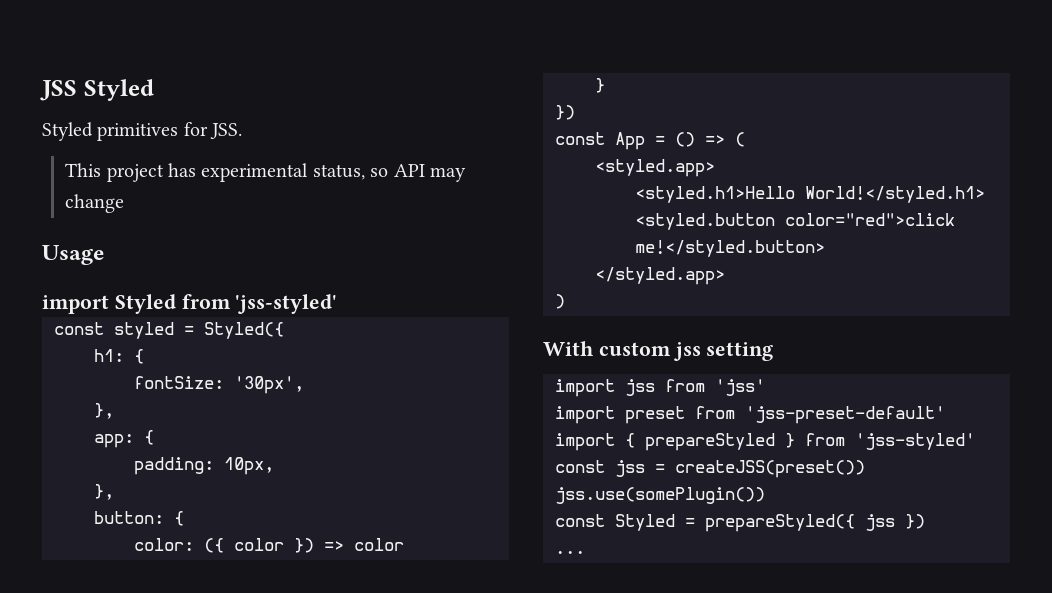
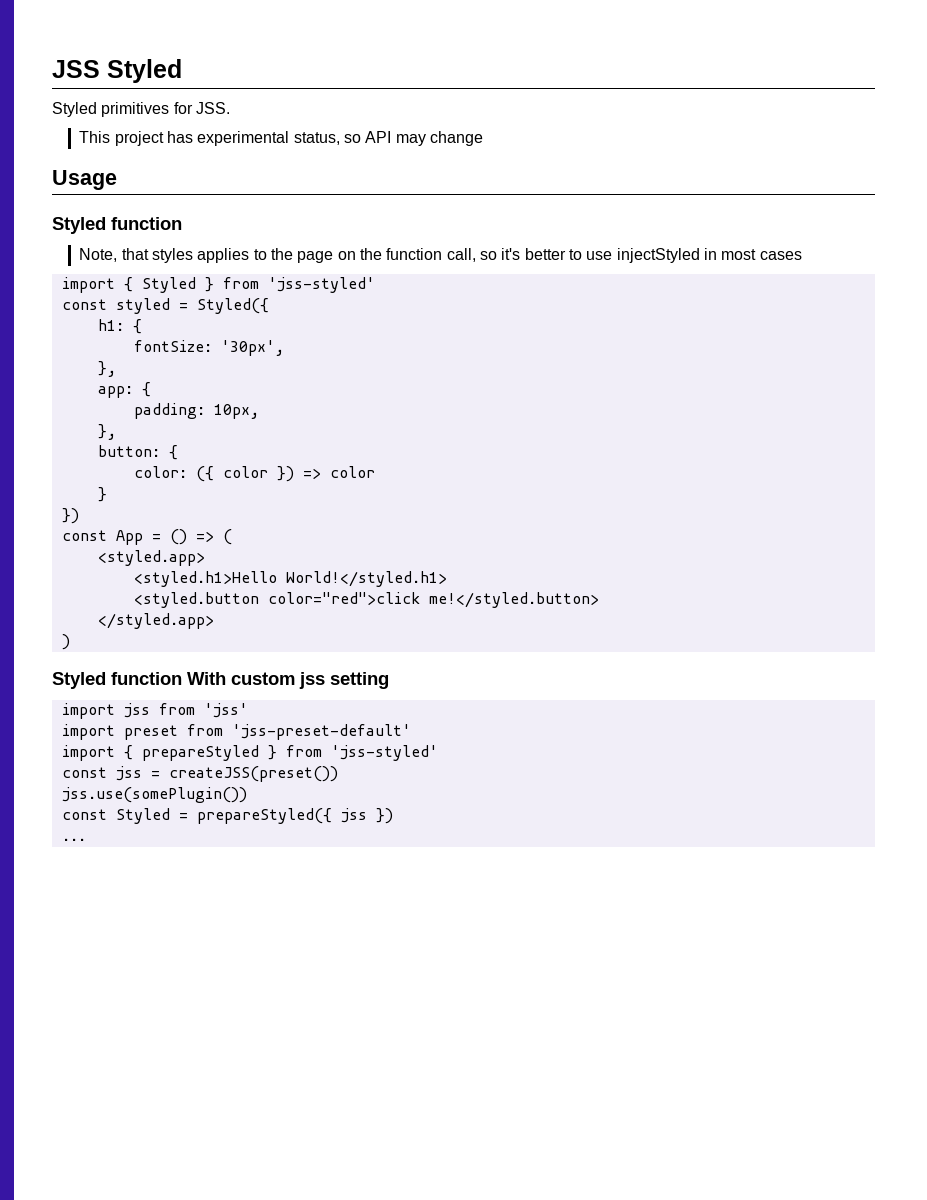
  Usage
- import Styled from 'jss-styled'
+ Styled function
+ Note, that styles applies to the page on the function call, so it's better to use injectStyled in most cases
+ import { Styled } from 'jss-styled'
- With custom jss setting
+ Styled function With custom jss setting

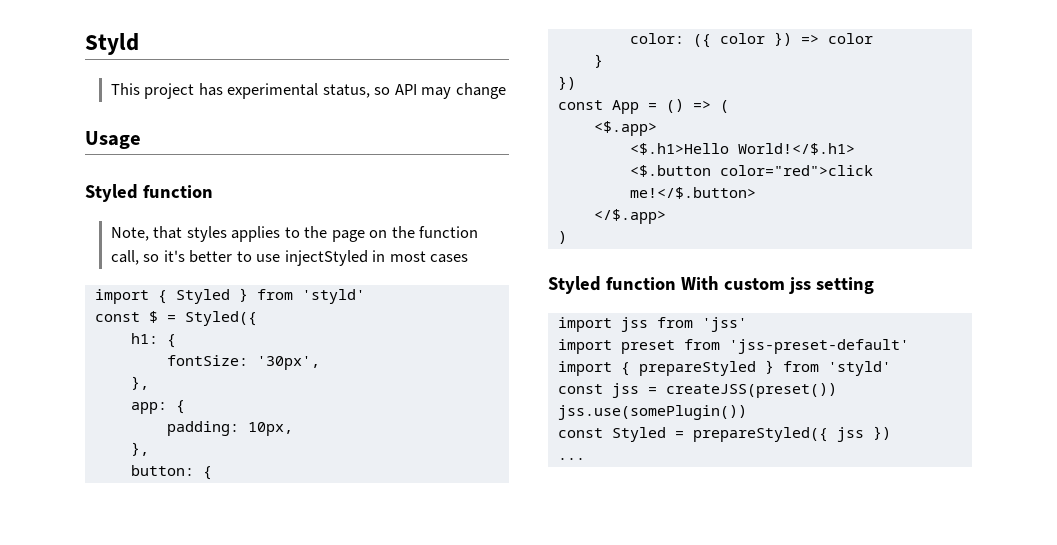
- JSS Styled
- Styled primitives for JSS.
+ Styld
- import { Styled } from 'jss-styled'
- const styled = Styled({
+ import { Styled } from 'styld'
+ const $ = Styled({
- <styled.app>
- <styled.h1>Hello World!</styled.h1>
- <styled.button color="red">click me!</styled.button>
- </styled.app>
+ <$.app>
+ <$.h1>Hello World!</$.h1>
+ <$.button color="red">click me!</$.button>
+ </$.app>
- import { prepareStyled } from 'jss-styled'
+ import { prepareStyled } from 'styld'

